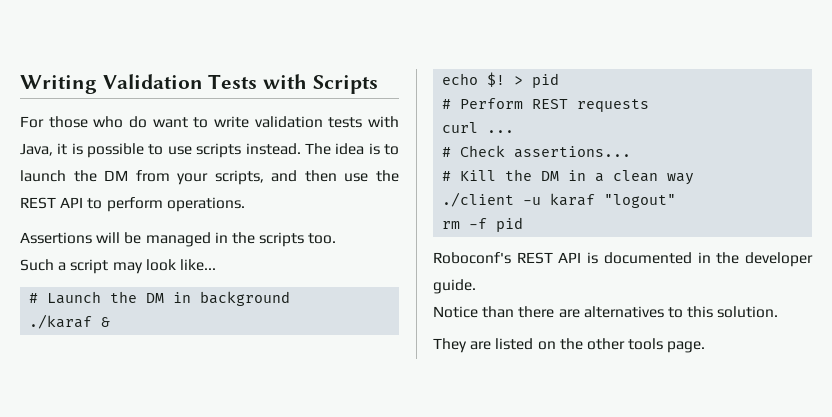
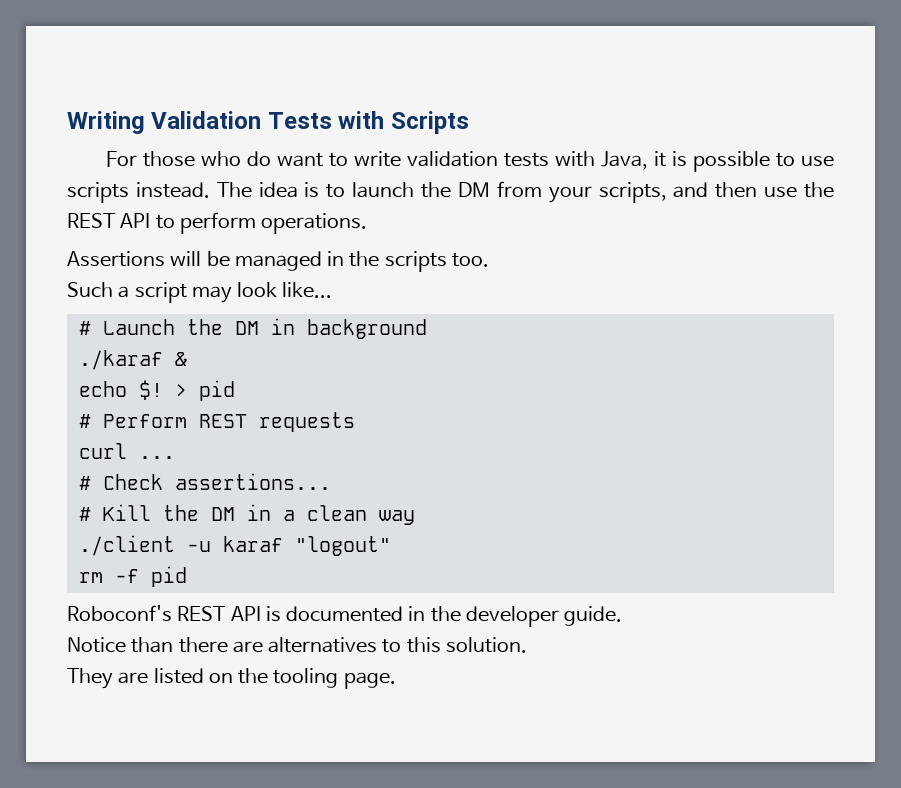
- They are listed on the other tools page.
+ They are listed on the tooling page.

